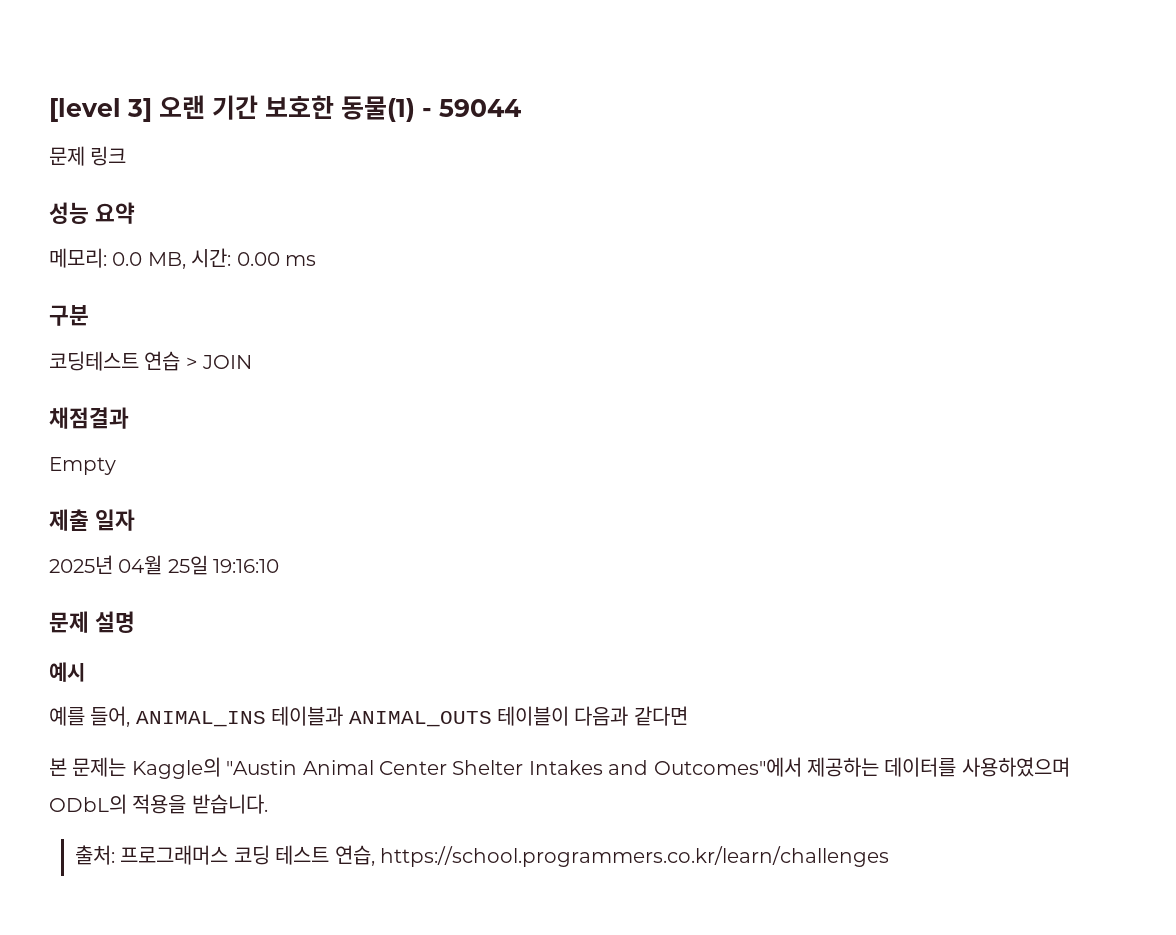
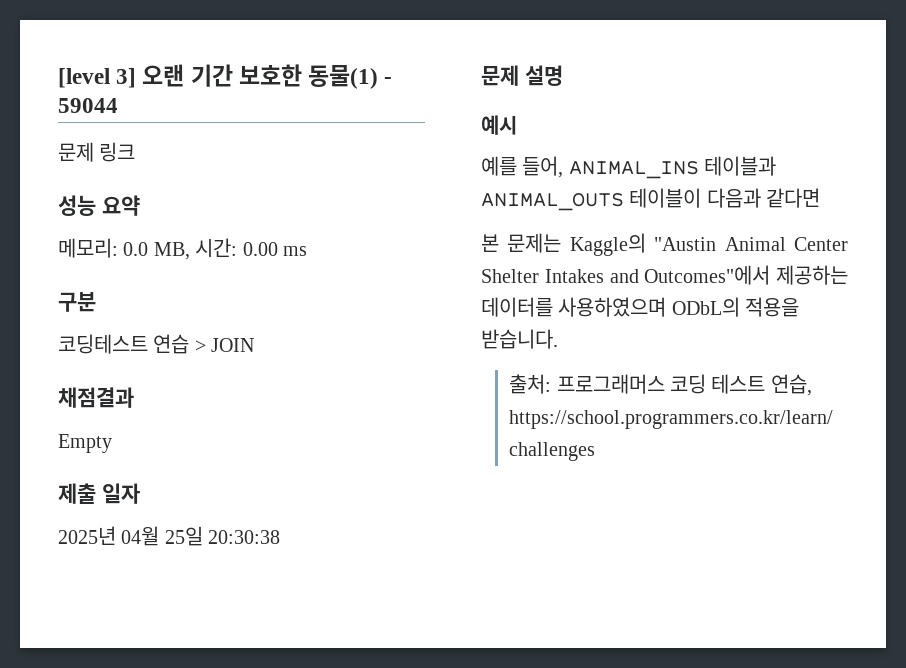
- 2025년 04월 25일 19:16:10
+ 2025년 04월 25일 20:30:38

